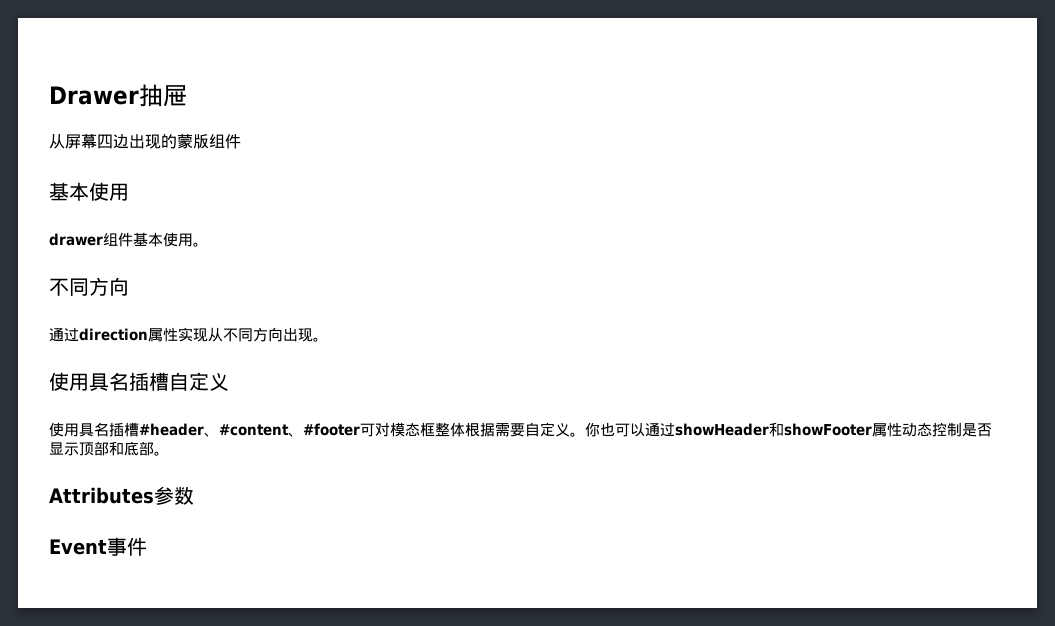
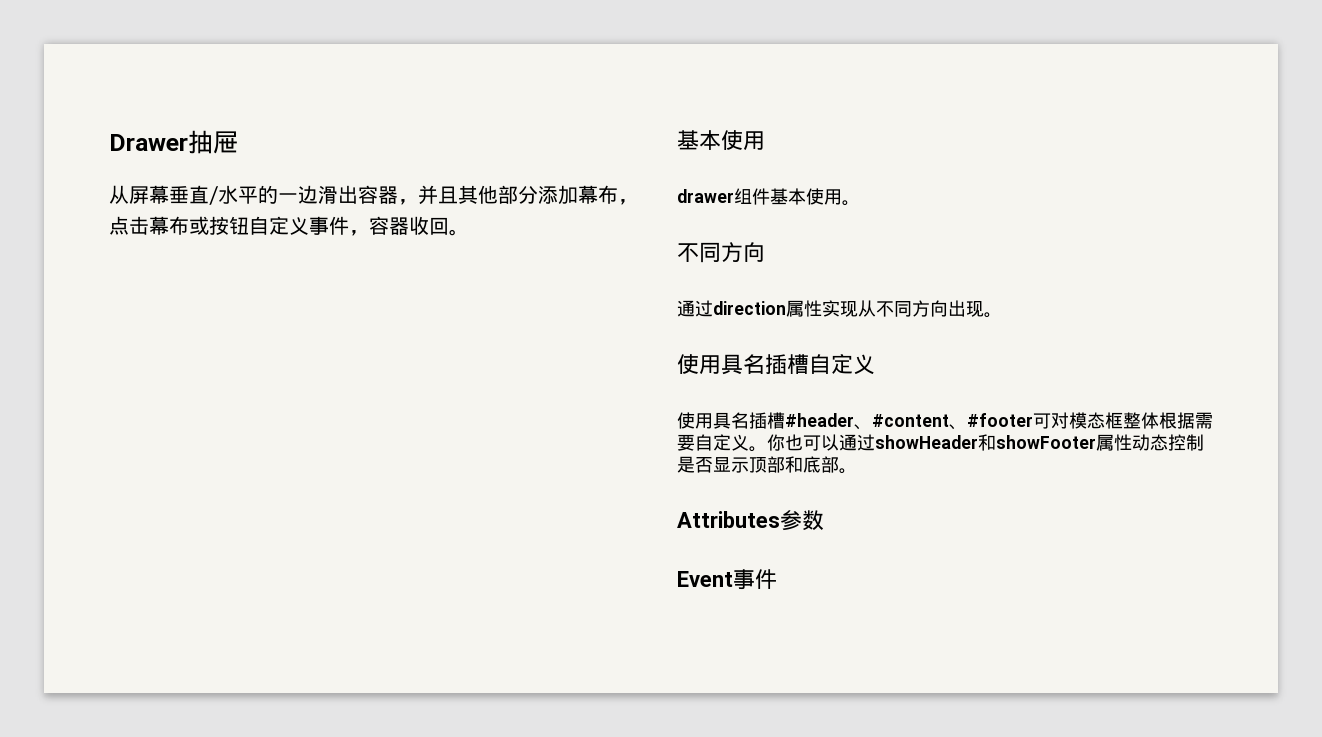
- 从屏幕四边出现的蒙版组件
+ 从屏幕垂直/水平的一边滑出容器，并且其他部分添加幕布，点击幕布或按钮自定义事件，容器收回。

